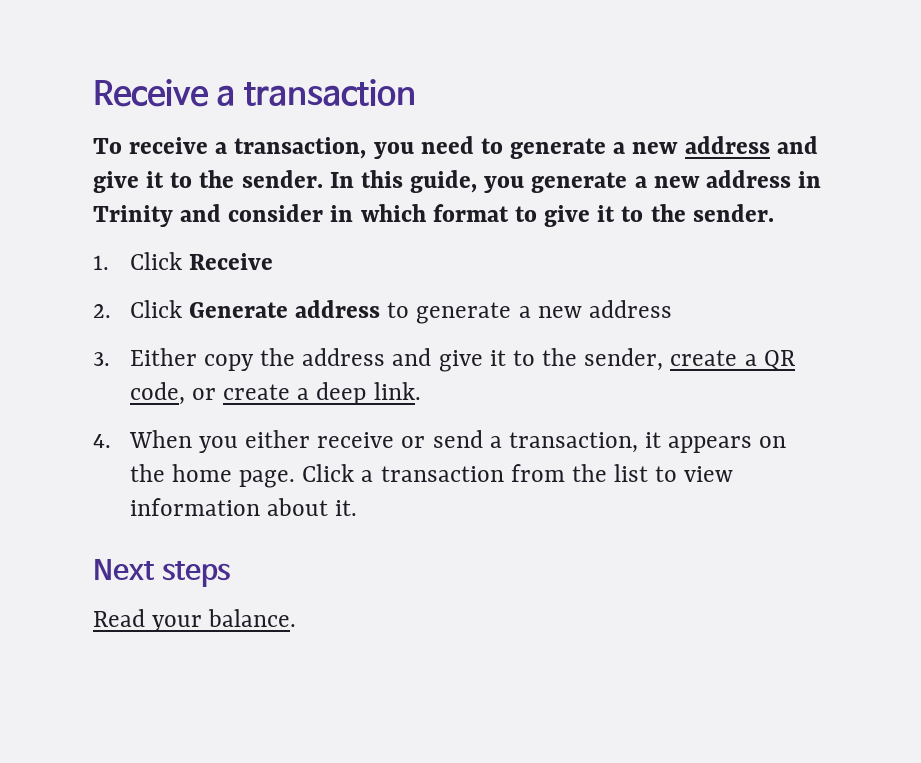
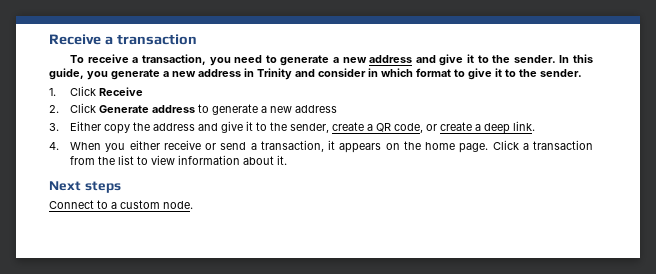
- Read your balance.
+ Connect to a custom node.

